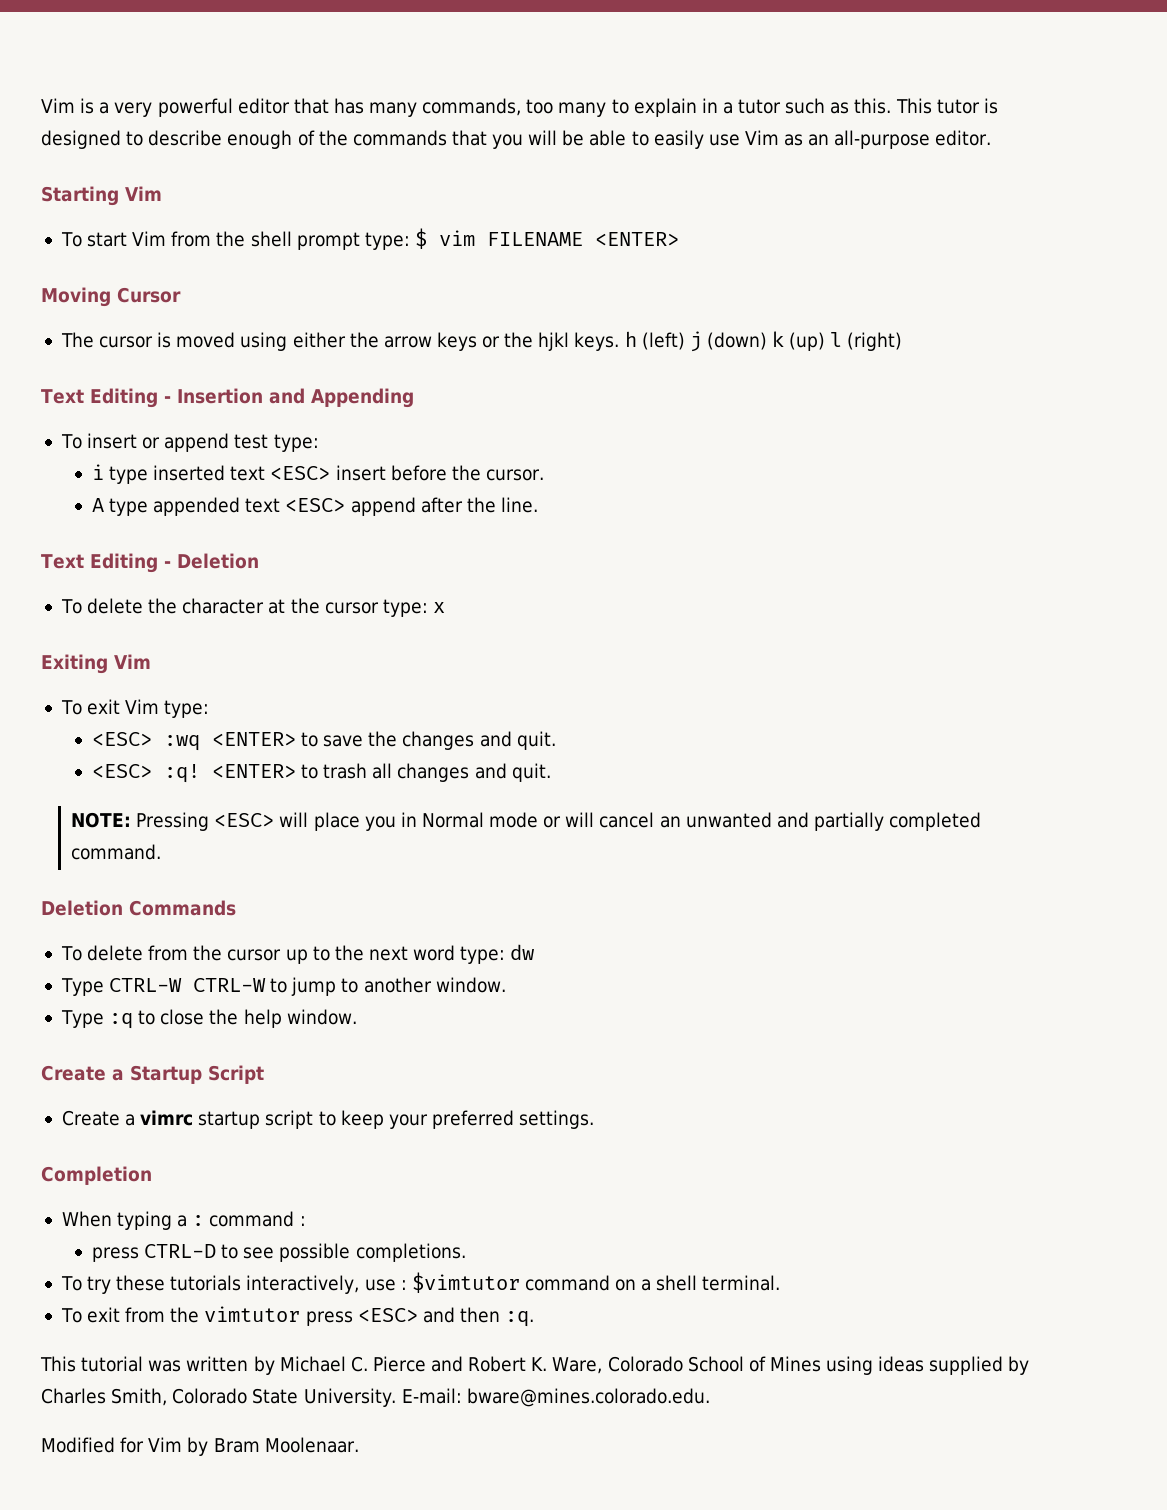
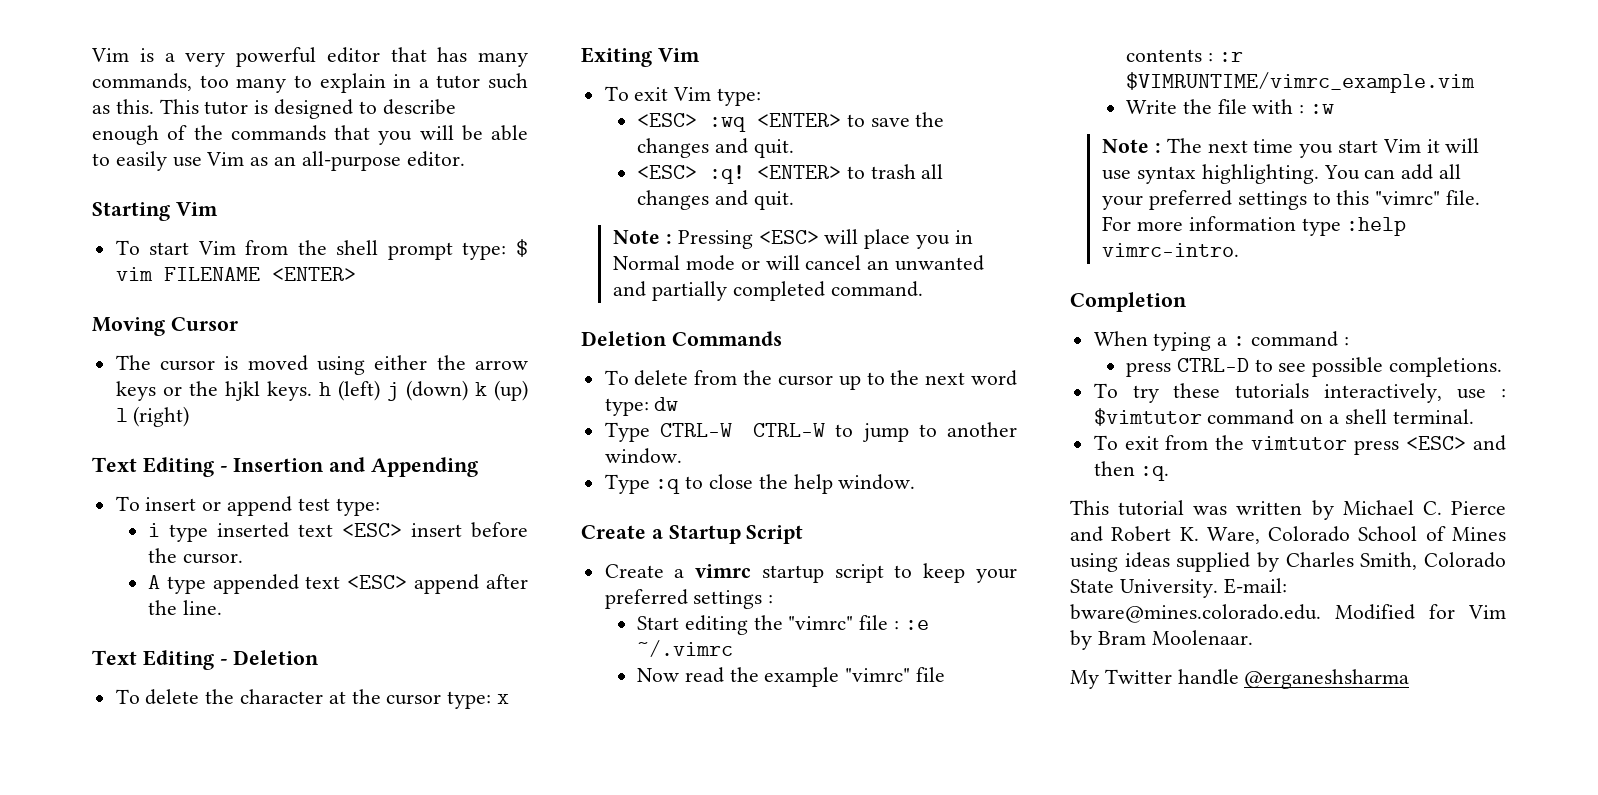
- NOTE: Pressing <ESC> will place you in Normal mode or will cancel an unwanted and partially completed command.
+ Note : Pressing <ESC> will place you in Normal mode or will cancel an unwanted and partially completed command.
- Create a vimrc startup script to keep your preferred settings.
+ Create a vimrc startup script to keep your preferred settings :
+ Start editing the "vimrc" file : :e ~/.vimrc
+ Now read the example "vimrc" file contents : :r $VIMRUNTIME/vimrc_example.vim
+ Write the file with : :w
+ Note : The next time you start Vim it will use syntax highlighting. You can add all your preferred settings to this "vimrc" file. For more information type :help vimrc-intro.
- E-mail: bware@mines.colorado.edu.
- Modified for Vim by Bram Moolenaar.
+ E-mail: bware@mines.colorado.edu. Modified for Vim by Bram Moolenaar.
+ My Twitter handle @erganeshsharma

